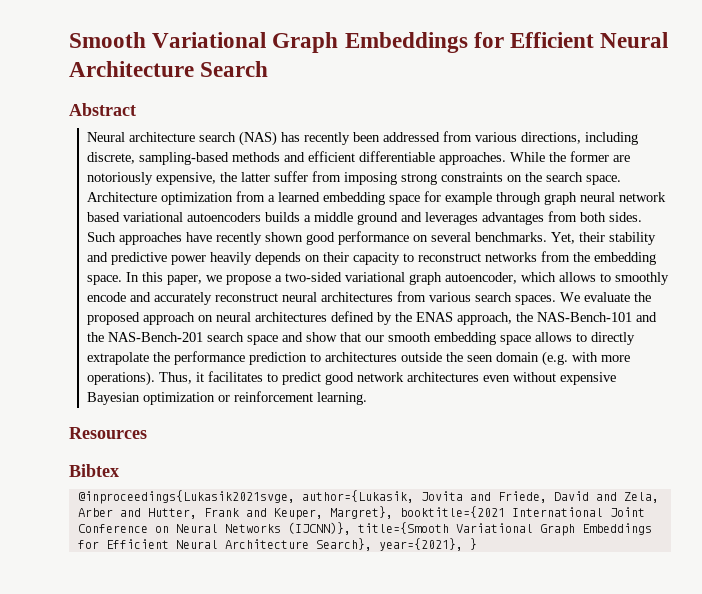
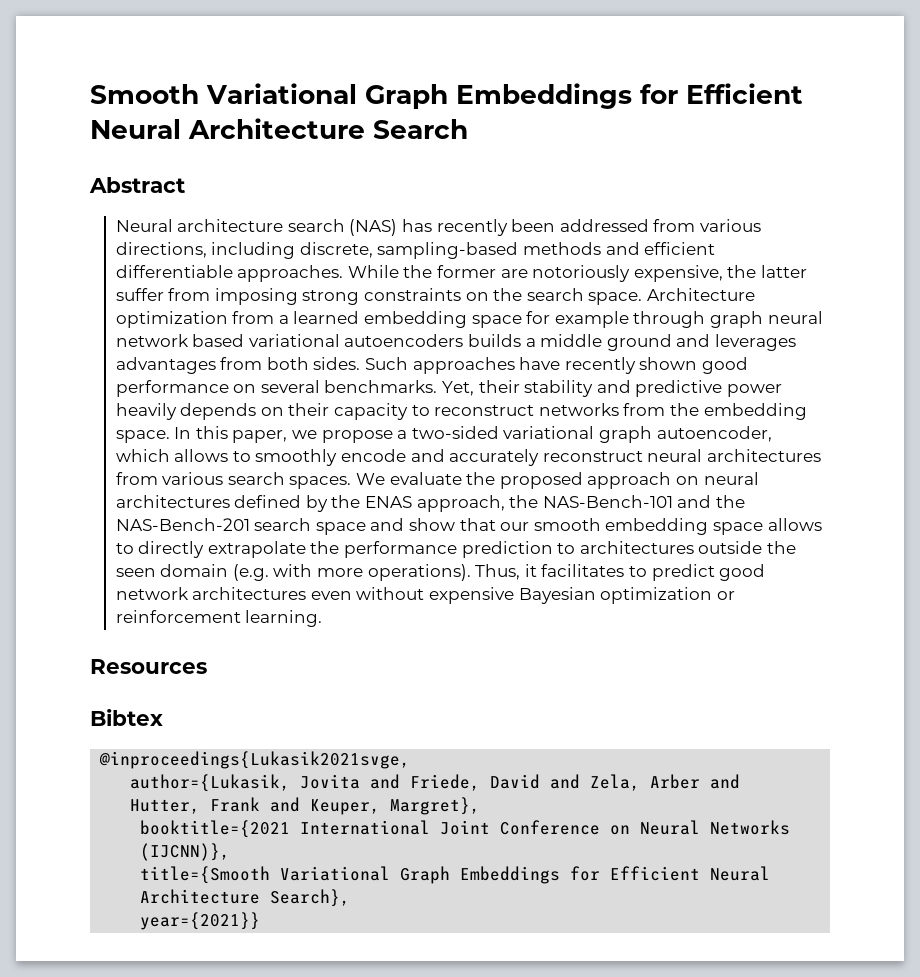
- @inproceedings{Lukasik2021svge, author={Lukasik, Jovita and Friede, David and Zela, Arber and Hutter, Frank and Keuper, Margret}, booktitle={2021 International Joint Conference on Neural Networks (IJCNN)}, title={Smooth Variational Graph Embeddings for Efficient Neural Architecture Search}, year={2021}, }
+ @inproceedings{Lukasik2021svge,
+ author={Lukasik, Jovita and Friede, David and Zela, Arber and Hutter, Frank and Keuper, Margret},
+ booktitle={2021 International Joint Conference on Neural Networks (IJCNN)},
+ title={Smooth Variational Graph Embeddings for Efficient Neural Architecture Search},
+ year={2021}}

